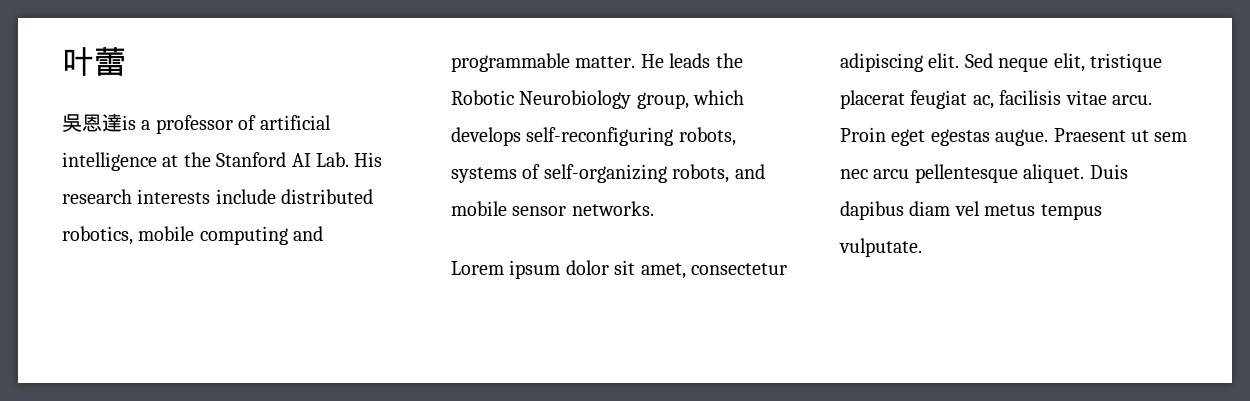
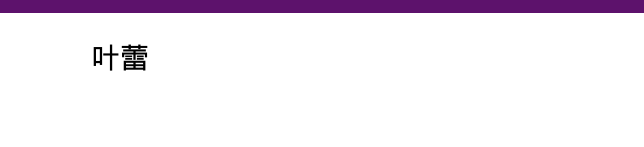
- 吳恩達is a professor of artificial intelligence at the Stanford AI Lab. His research interests include distributed robotics, mobile computing and programmable matter. He leads the Robotic Neurobiology group, which develops self-reconfiguring robots, systems of self-organizing robots, and mobile sensor networks.
- Lorem ipsum dolor sit amet, consectetur adipiscing elit. Sed neque elit, tristique placerat feugiat ac, facilisis vitae arcu. Proin eget egestas augue. Praesent ut sem nec arcu pellentesque aliquet. Duis dapibus diam vel metus tempus vulputate.

